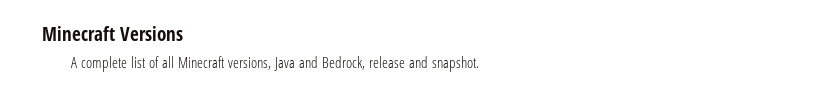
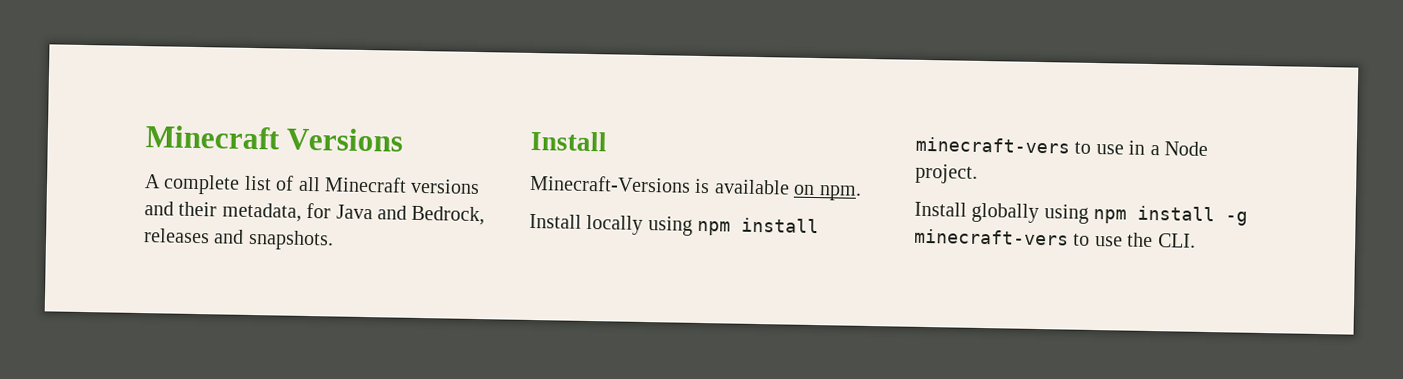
- A complete list of all Minecraft versions, Java and Bedrock, release and snapshot.
+ A complete list of all Minecraft versions and their metadata, for Java and Bedrock, releases and snapshots.
+ Install
+ Minecraft-Versions is available on npm.
+ Install locally using npm install minecraft-vers to use in a Node project.
+ Install globally using npm install -g minecraft-vers to use the CLI.

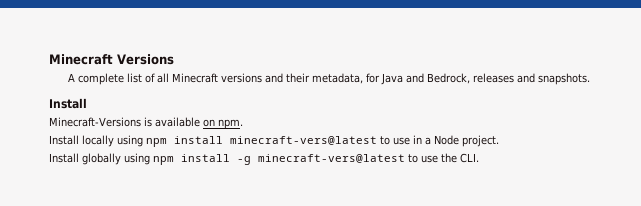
- Install locally using npm install minecraft-vers to use in a Node project.
+ Install locally using npm install minecraft-vers@latest to use in a Node project.
- Install globally using npm install -g minecraft-vers to use the CLI.
+ Install globally using npm install -g minecraft-vers@latest to use the CLI.

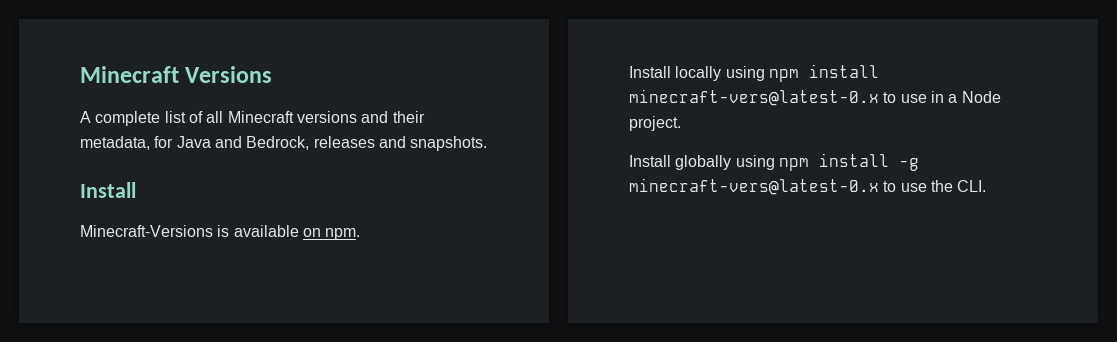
- Install locally using npm install minecraft-vers@latest to use in a Node project.
+ Install locally using npm install minecraft-vers@latest-0.x to use in a Node project.
- Install globally using npm install -g minecraft-vers@latest to use the CLI.
+ Install globally using npm install -g minecraft-vers@latest-0.x to use the CLI.

